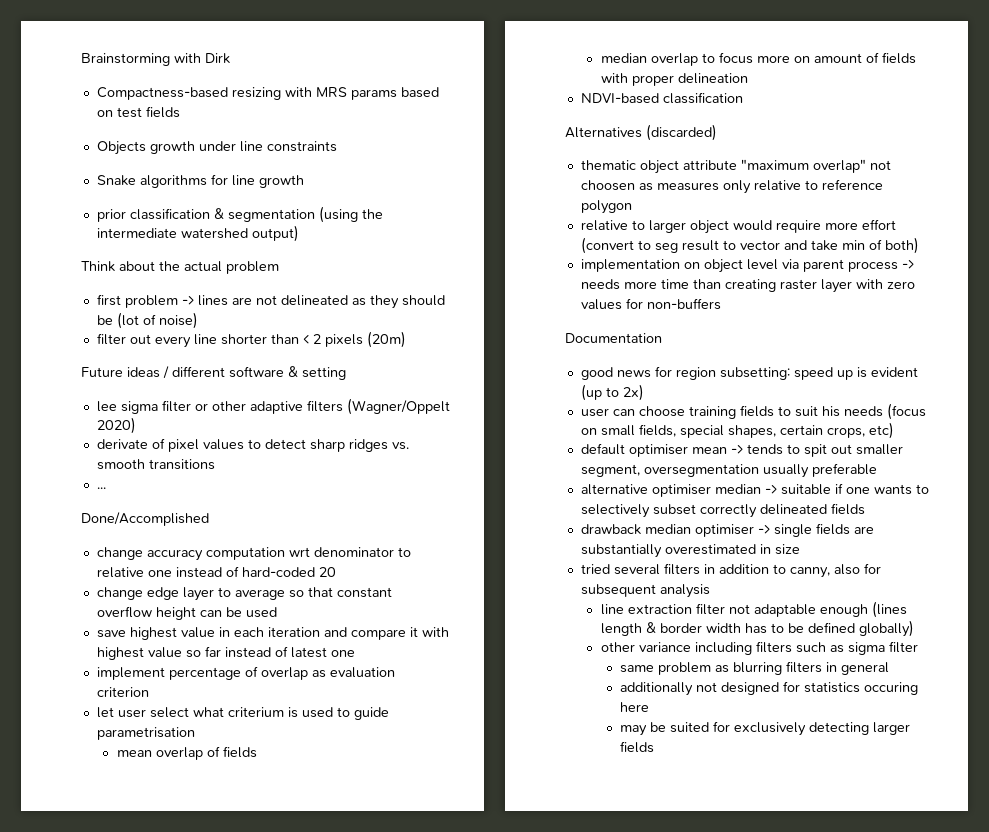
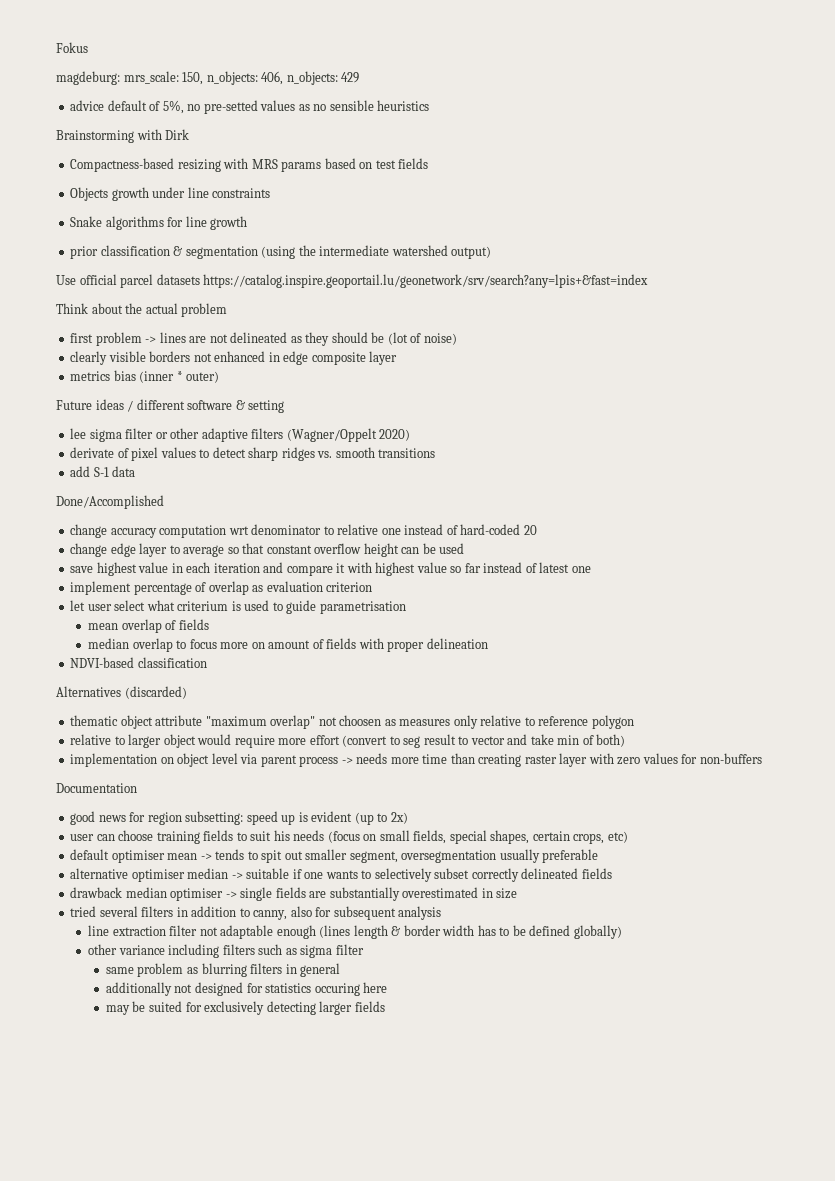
+ Fokus
+ magdeburg: mrs_scale: 150, n_objects: 406, n_objects: 429
+ advice default of 5%, no pre-setted values as no sensible heuristics
+ Use official parcel datasets https://catalog.inspire.geoportail.lu/geonetwork/srv/search?any=lpis+&fast=index
- filter out every line shorter than < 2 pixels (20m)
+ clearly visible borders not enhanced in edge composite layer
+ metrics bias (inner * outer)
- ...
+ add S-1 data

